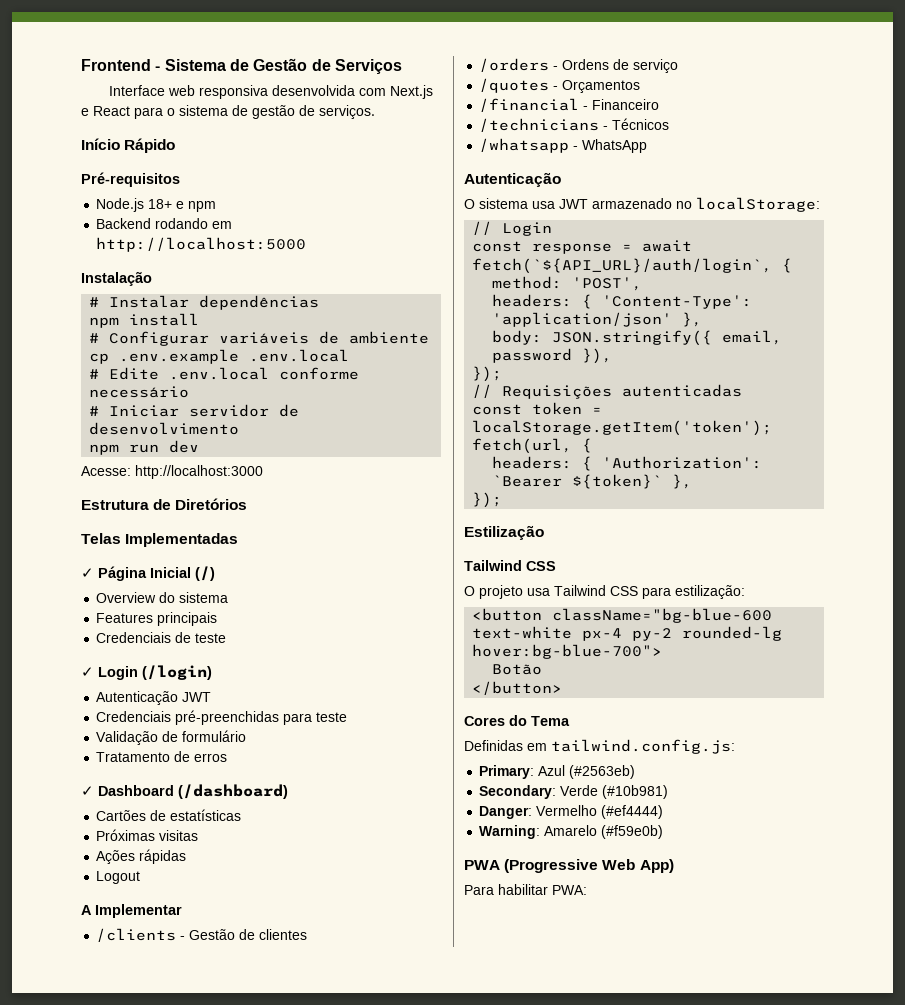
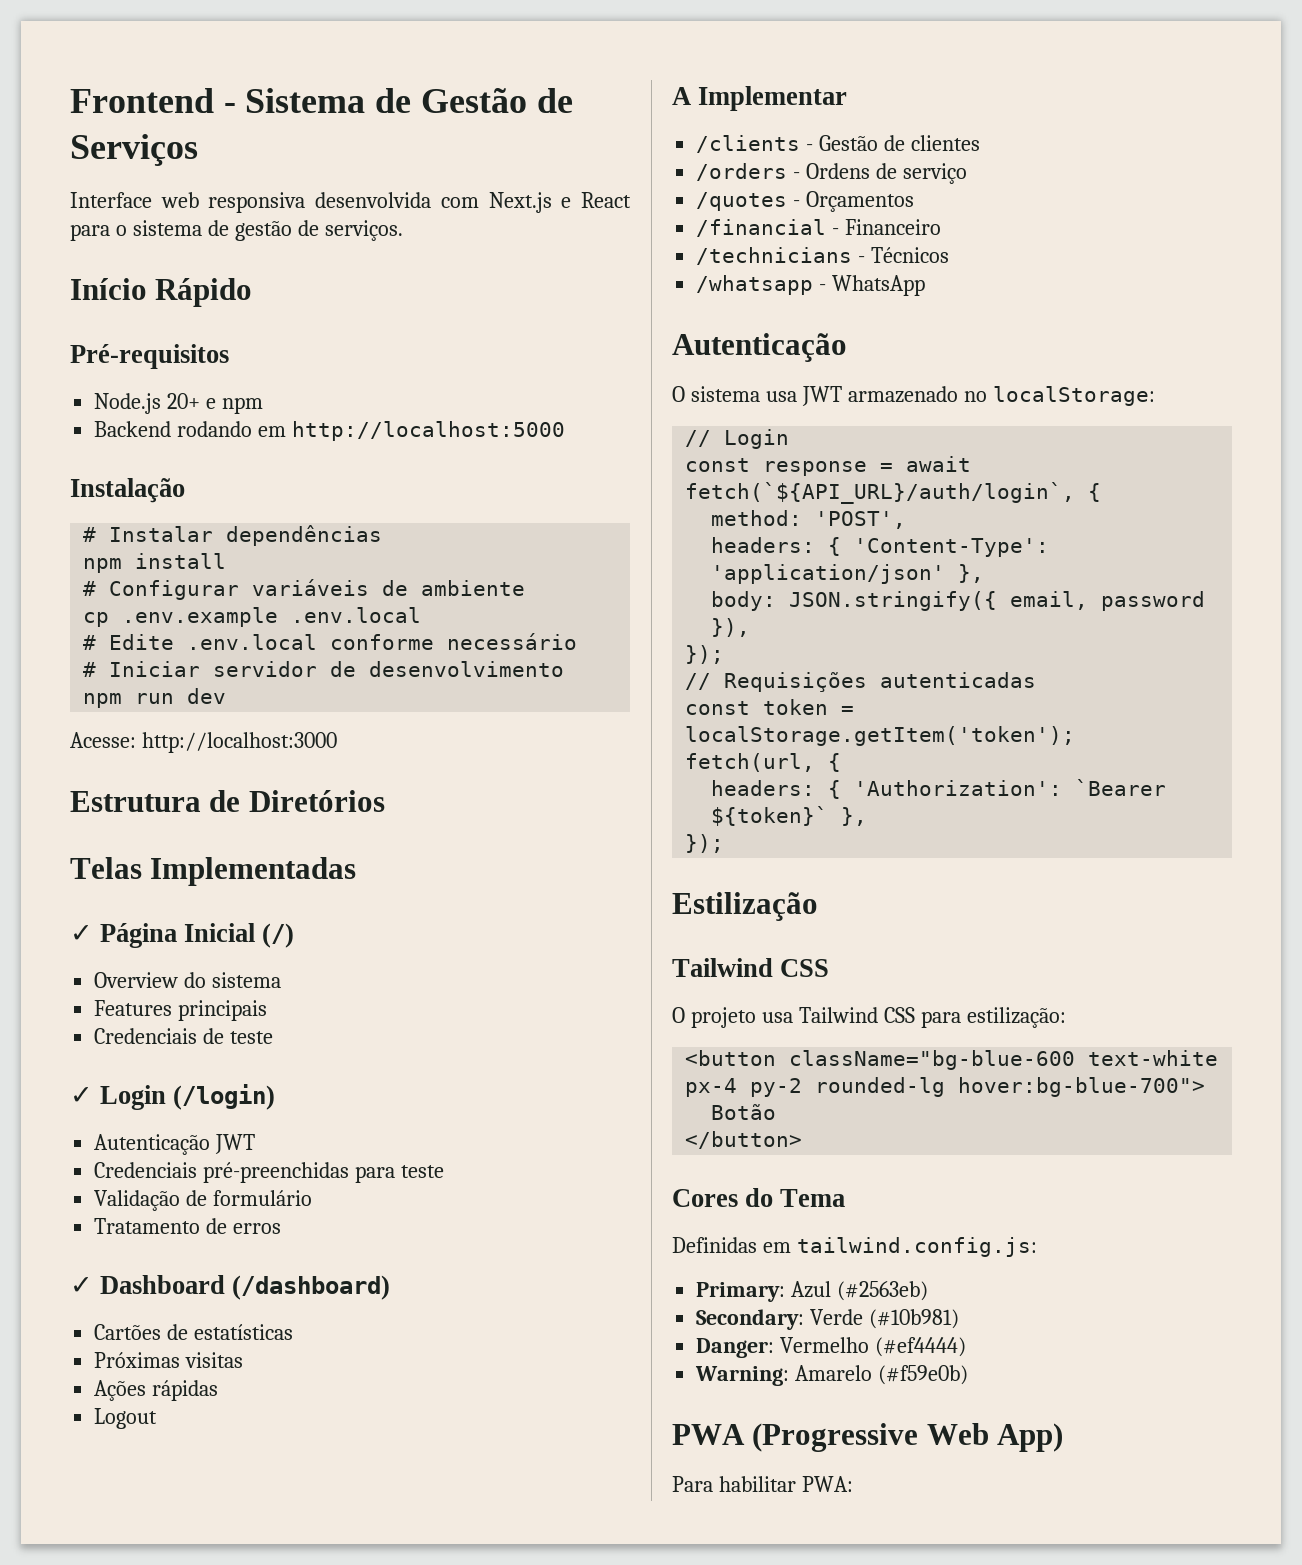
- Node.js 18+ e npm
+ Node.js 20+ e npm

